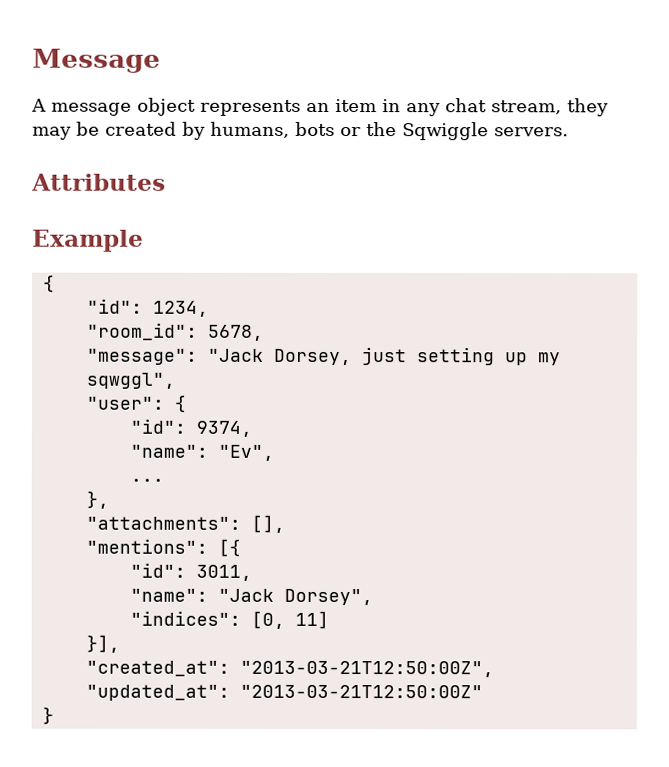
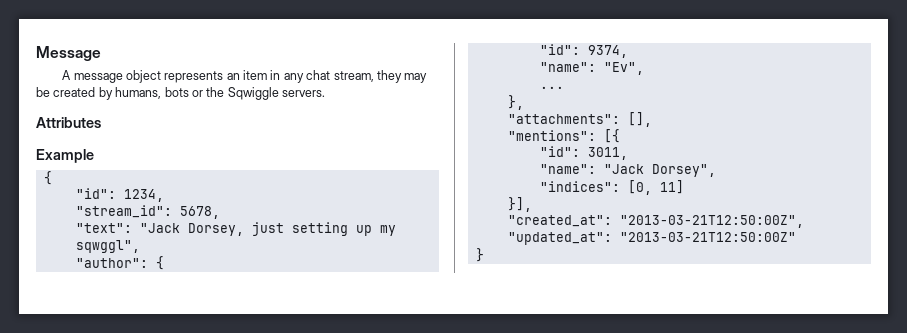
- "room_id": 5678,
+ "stream_id": 5678,
- "message": "Jack Dorsey, just setting up my sqwggl",
+ "text": "Jack Dorsey, just setting up my sqwggl",
- "user": {
+ "author": {

